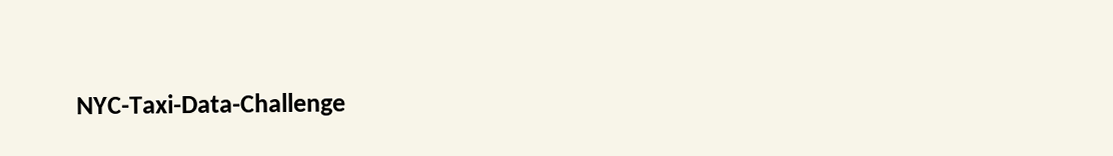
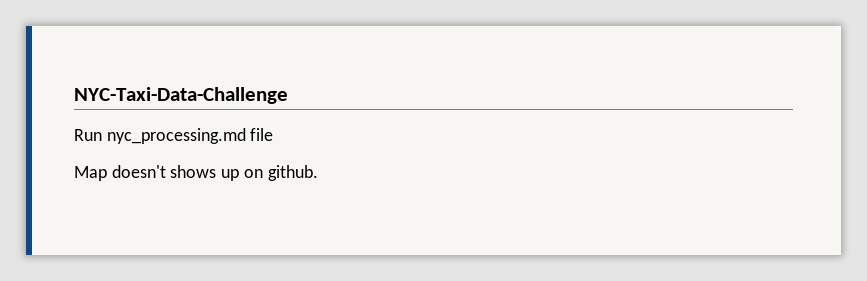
+ Run nyc_processing.md file
+ Map doesn't shows up on github.

